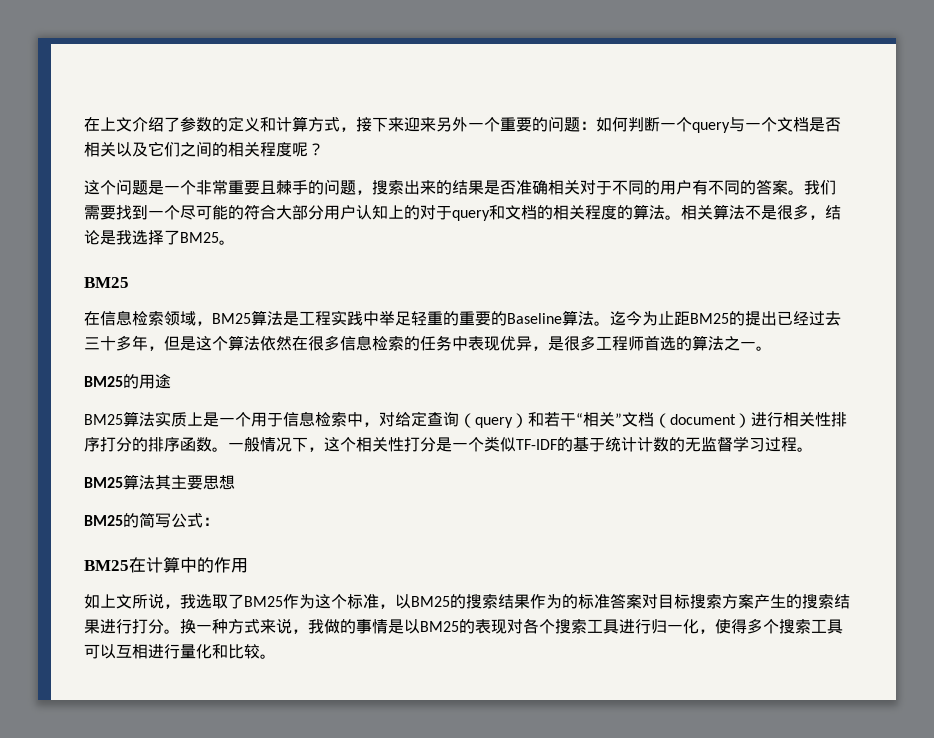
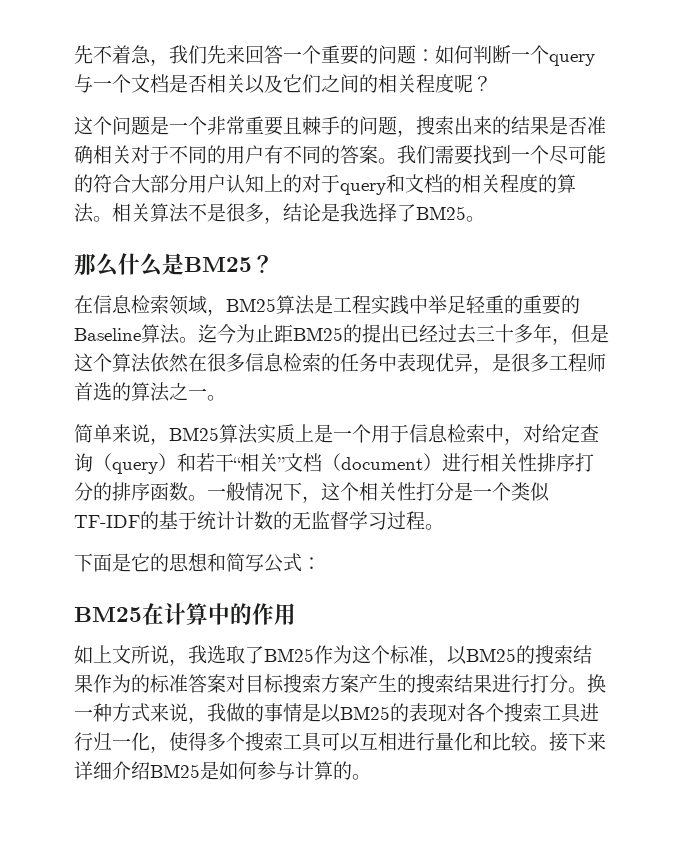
- 在上文介绍了参数的定义和计算方式，接下来迎来另外一个重要的问题：如何判断一个query与一个文档是否相关以及它们之间的相关程度呢？
+ 先不着急，我们先来回答一个重要的问题：如何判断一个query与一个文档是否相关以及它们之间的相关程度呢？
  相关算法不是很多，结论是我选择了BM25。
- BM25
+ 那么什么是BM25？
- BM25的用途
- BM25算法实质上是一个用于信息检索中，对给定查询（query）和若干“相关”文档（document）进行相关性排序打分的排序函数。
+ 简单来说，BM25算法实质上是一个用于信息检索中，对给定查询（query）和若干“相关”文档（document）进行相关性排序打分的排序函数。
- BM25算法其主要思想
- BM25的简写公式：
+ 下面是它的思想和简写公式：
+ 接下来详细介绍BM25是如何参与计算的。

